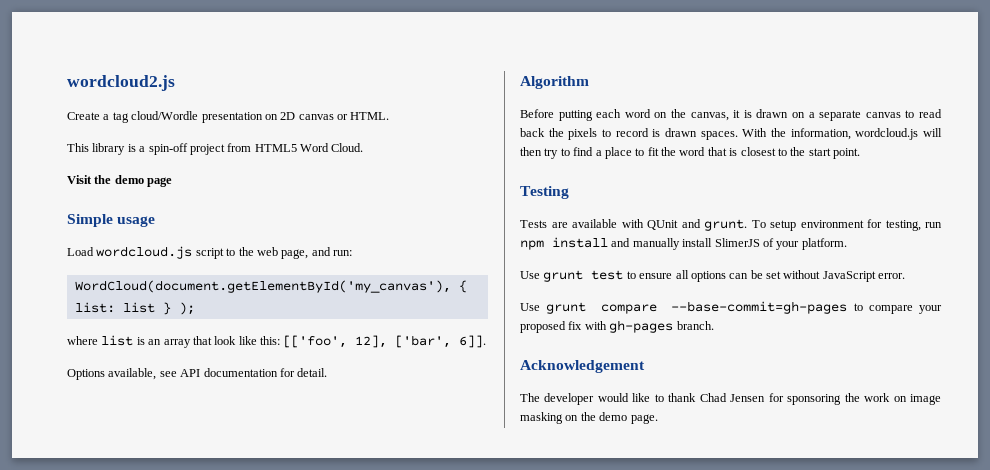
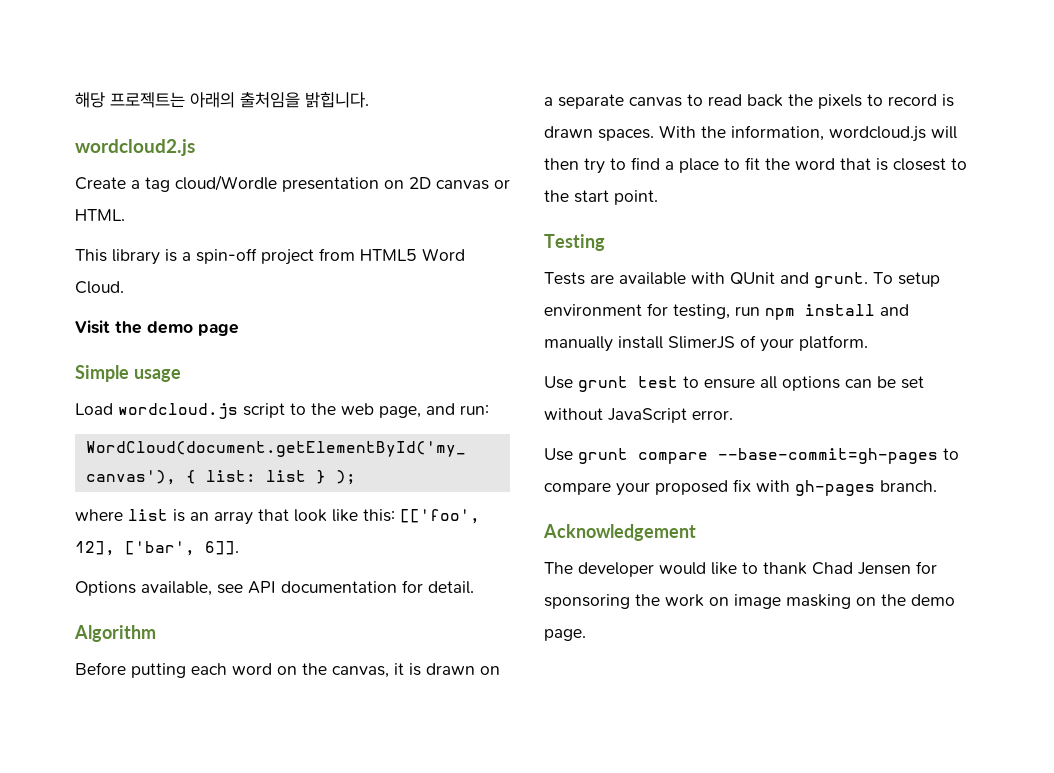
+ 해당 프로젝트는 아래의 출처임을 밝힙니다.

